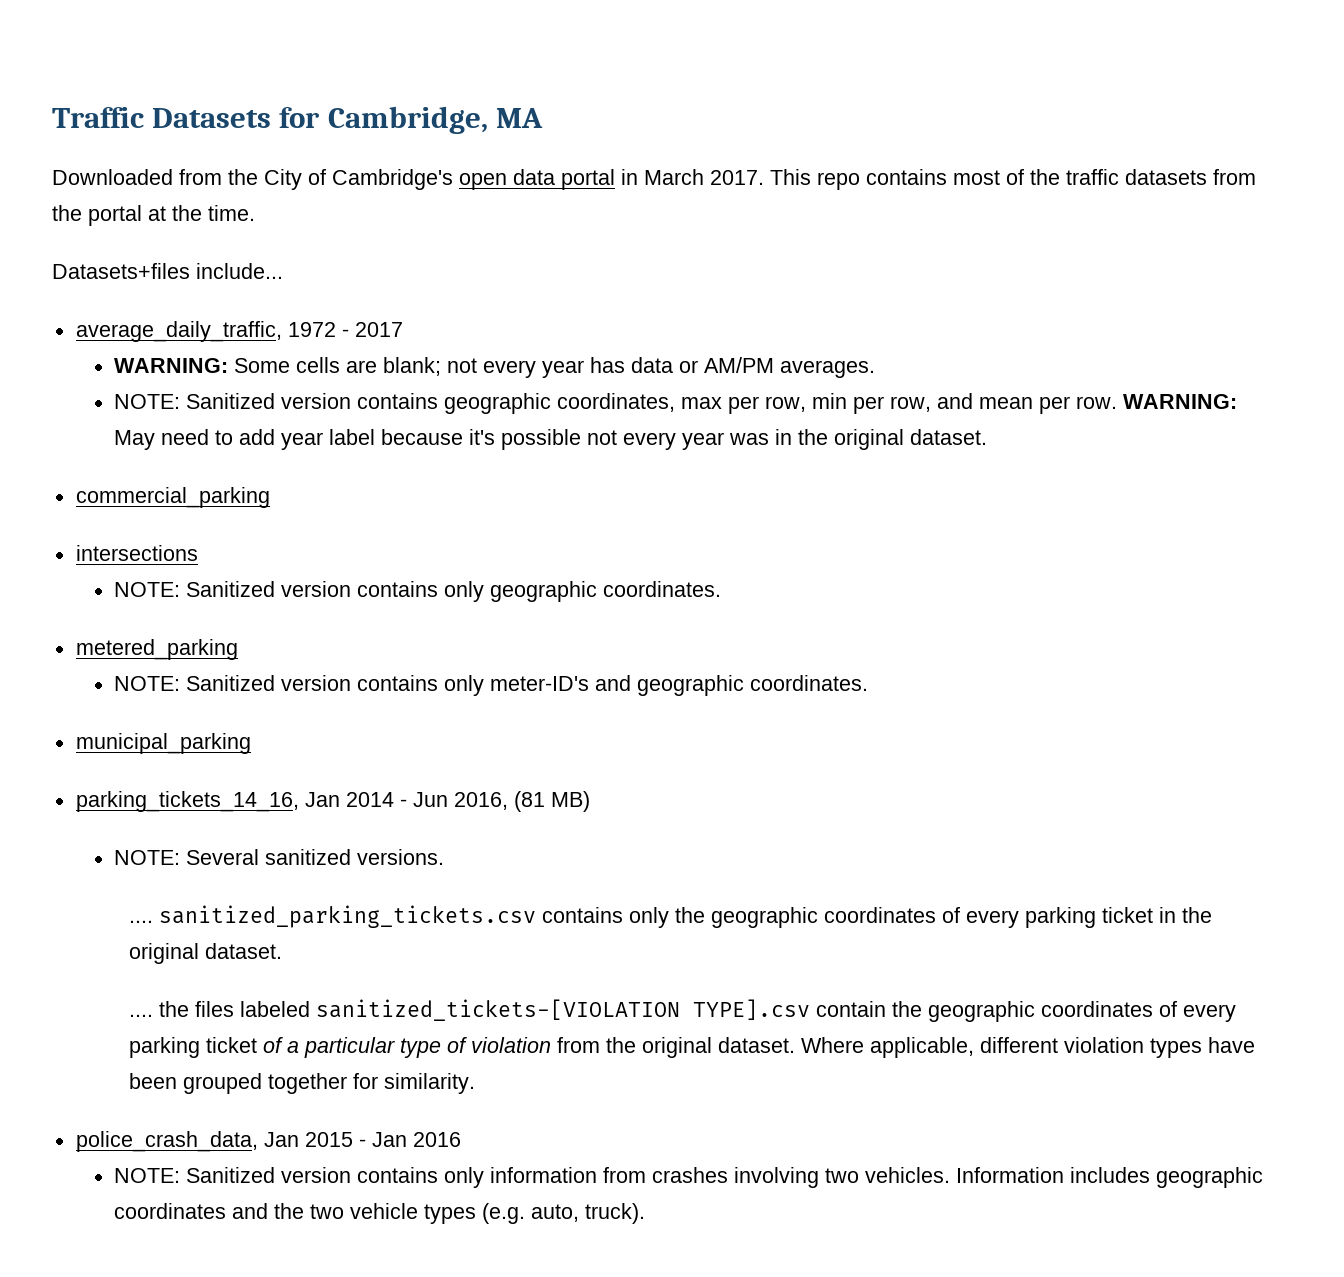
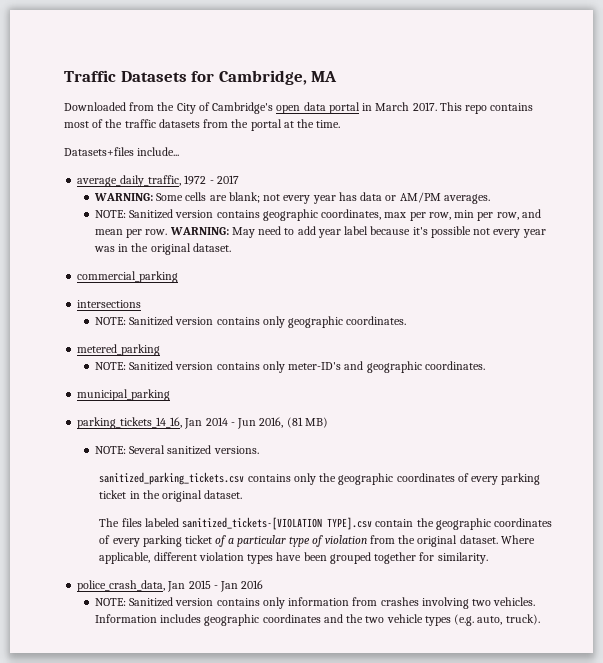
- .... sanitized_parking_tickets.csv contains only the geographic coordinates of every parking ticket in the original dataset.
+ sanitized_parking_tickets.csv contains only the geographic coordinates of every parking ticket in the original dataset.
- .... the files labeled sanitized_tickets-[VIOLATION TYPE].csv contain the geographic coordinates of every parking ticket of a particular type of violation from the original dataset.
+ The files labeled sanitized_tickets-[VIOLATION TYPE].csv contain the geographic coordinates of every parking ticket of a particular type of violation from the original dataset.

